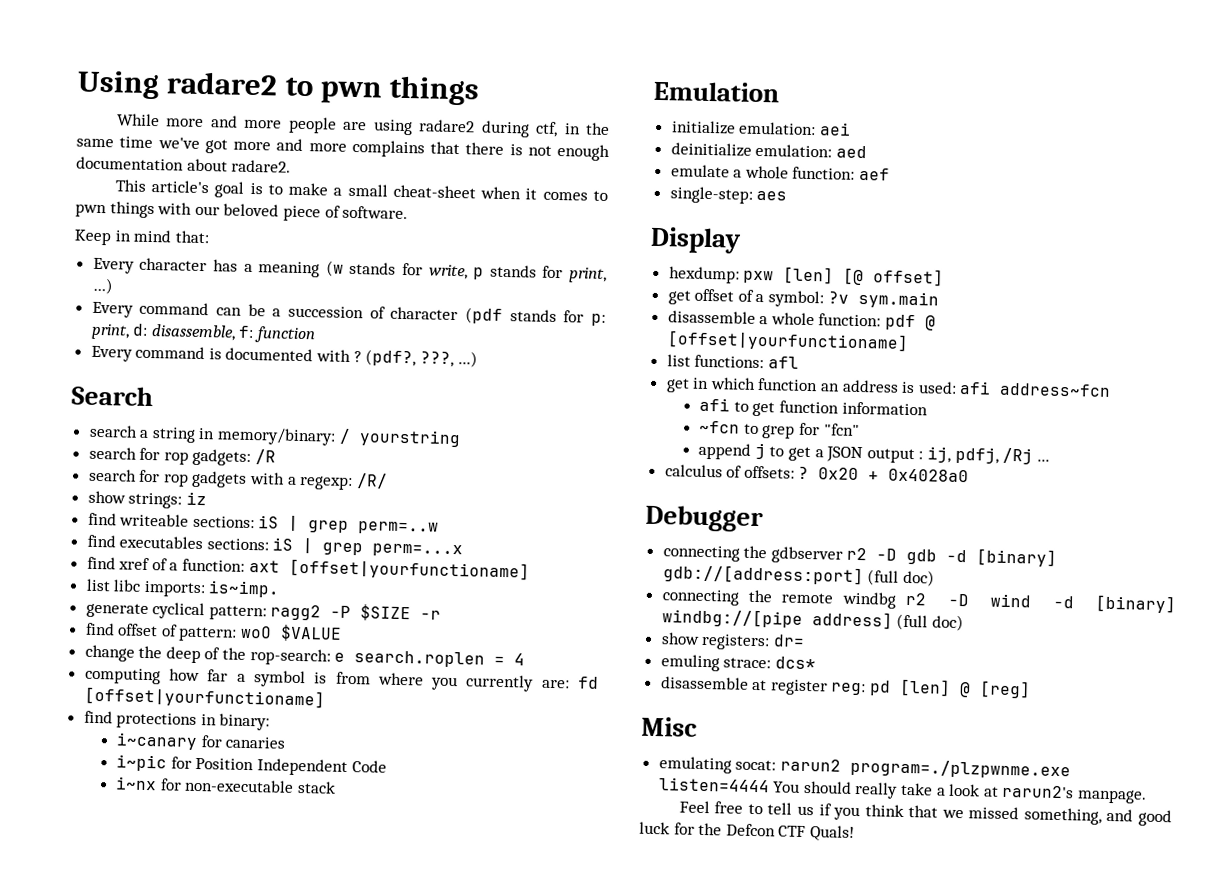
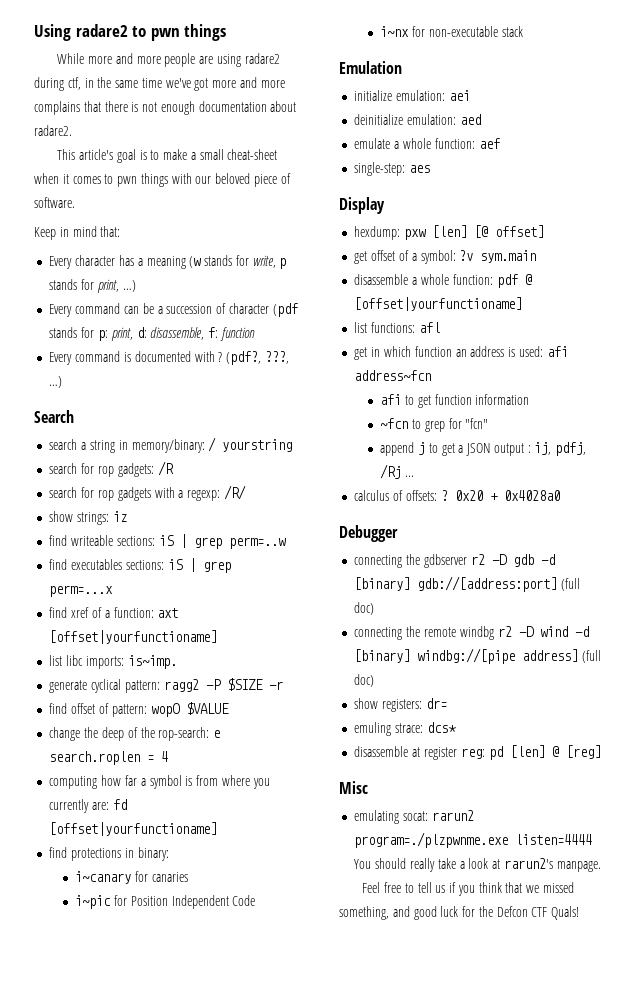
- find offset of pattern: woO $VALUE
+ find offset of pattern: wopO $VALUE

